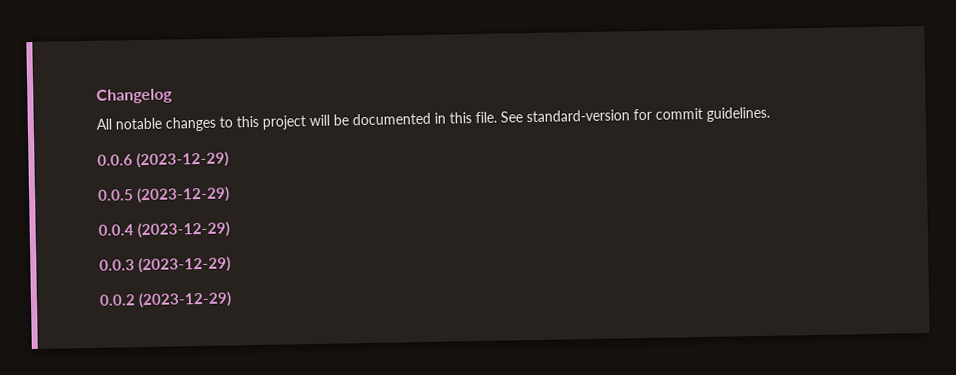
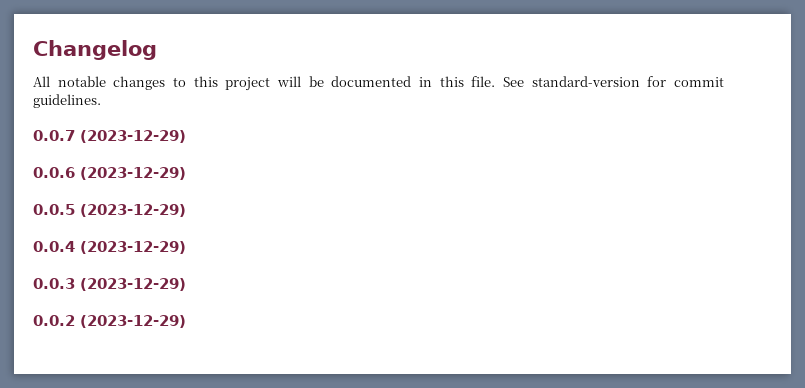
+ 0.0.7 (2023-12-29)

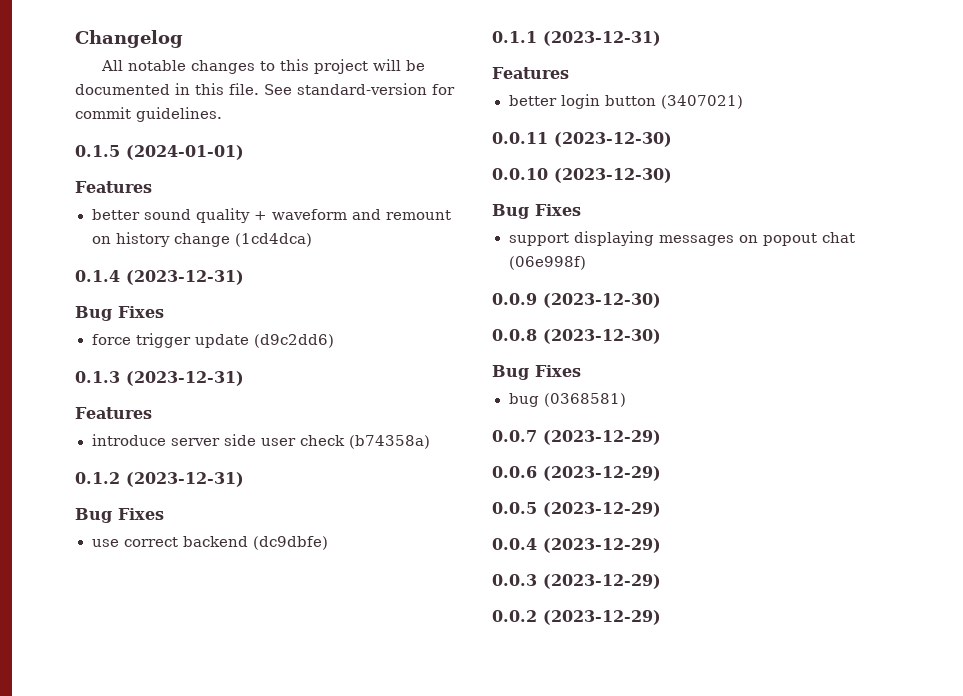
+ 0.1.5 (2024-01-01)
+ Features
+ better sound quality + waveform and remount on history change (1cd4dca)
+ 0.1.4 (2023-12-31)
+ Bug Fixes
+ force trigger update (d9c2dd6)
+ 0.1.3 (2023-12-31)
+ Features
+ introduce server side user check (b74358a)
+ 0.1.2 (2023-12-31)
+ Bug Fixes
+ use correct backend (dc9dbfe)
+ 0.1.1 (2023-12-31)
+ Features
+ better login button (3407021)
+ 0.0.11 (2023-12-30)
+ 0.0.10 (2023-12-30)
+ Bug Fixes
+ support displaying messages on popout chat (06e998f)
+ 0.0.9 (2023-12-30)
+ 0.0.8 (2023-12-30)
+ Bug Fixes
+ bug (0368581)

